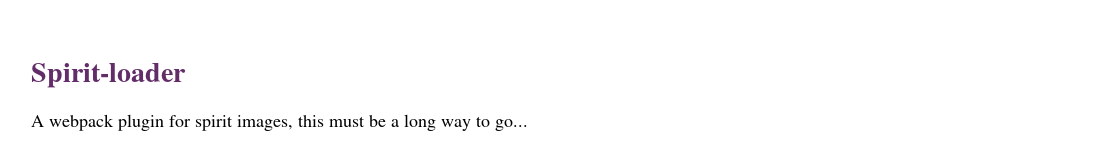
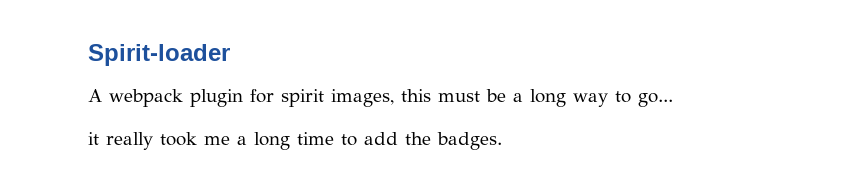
+ it really took me a long time to add the badges.

